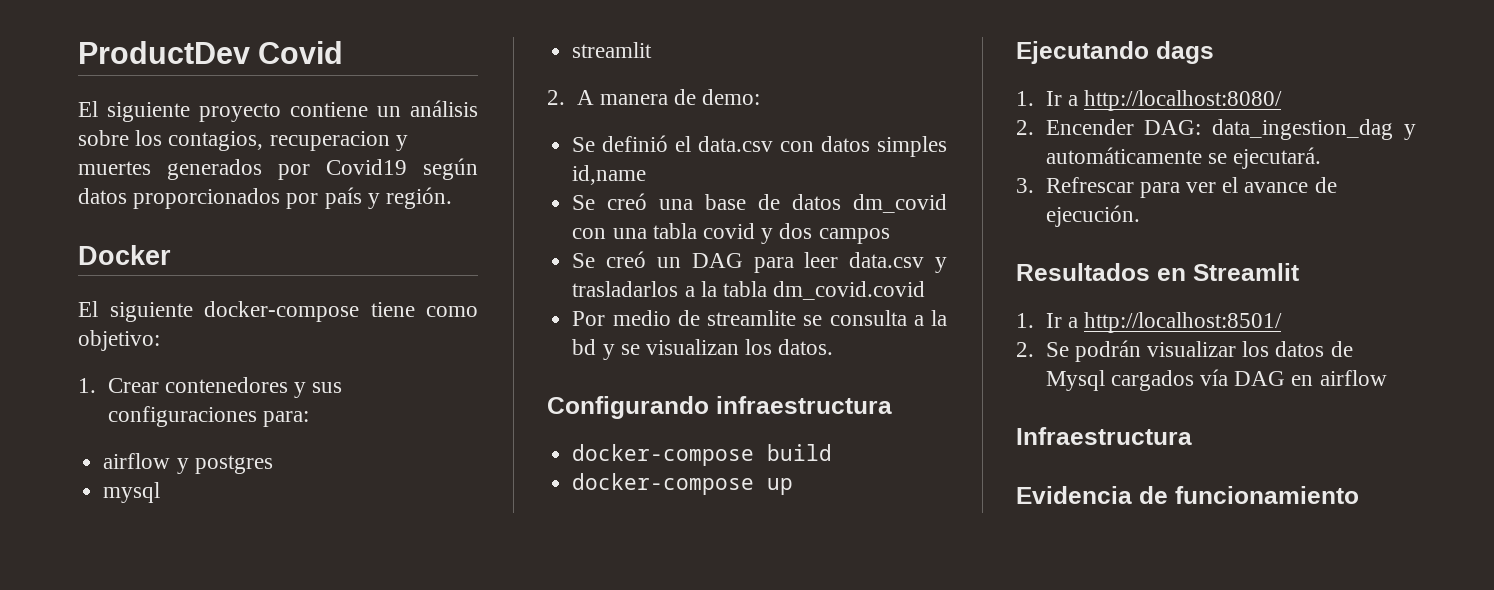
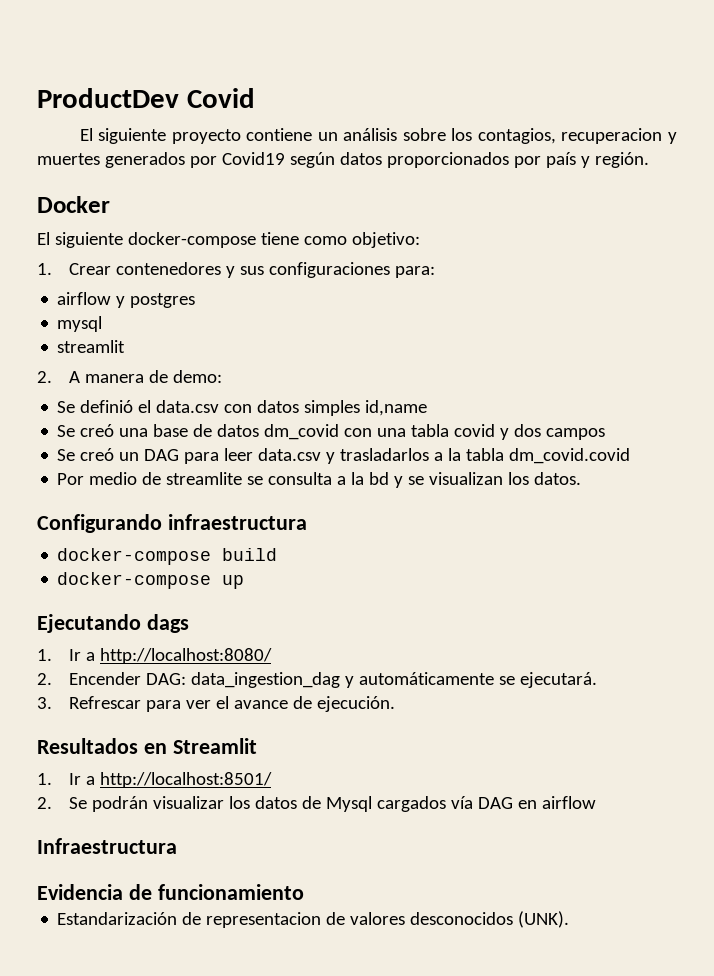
+ Estandarización de representacion de valores desconocidos (UNK).

